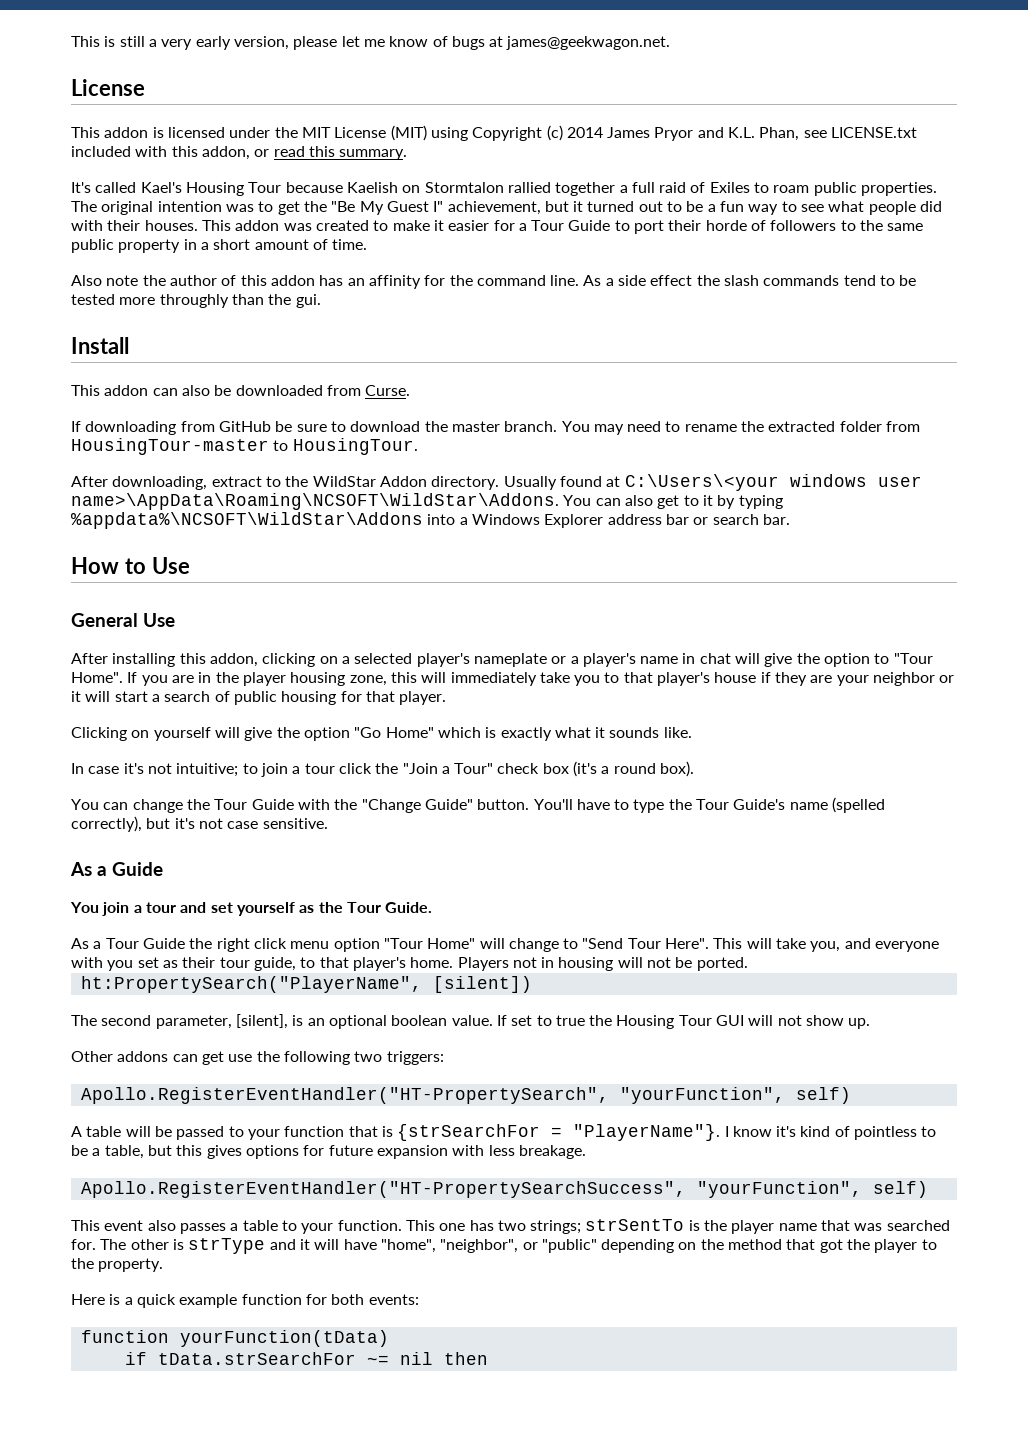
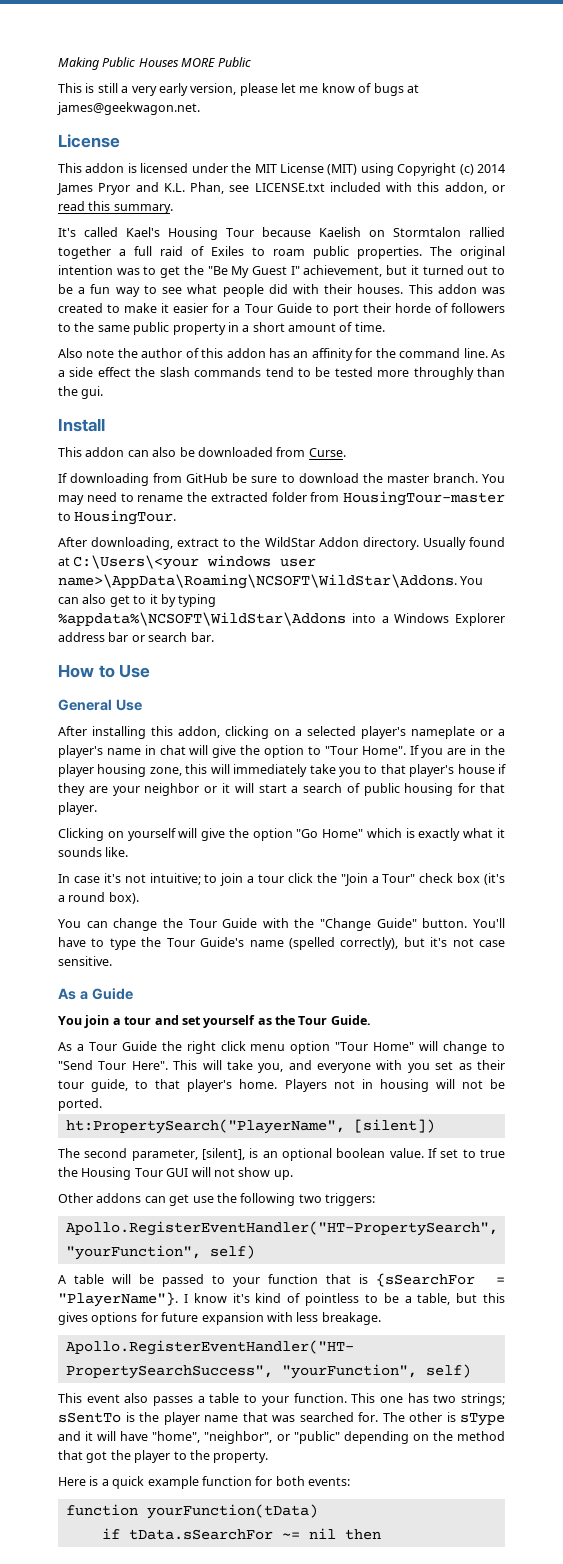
+ Making Public Houses MORE Public
- A table will be passed to your function that is {strSearchFor = "PlayerName"}.
+ A table will be passed to your function that is {sSearchFor = "PlayerName"}.
- This one has two strings; strSentTo is the player name that was searched for.
+ This one has two strings; sSentTo is the player name that was searched for.
- The other is strType and it will have "home", "neighbor", or "public" depending on the method that got the player to the property.
+ The other is sType and it will have "home", "neighbor", or "public" depending on the method that got the player to the property.
- if tData.strSearchFor ~= nil then
+ if tData.sSearchFor ~= nil then

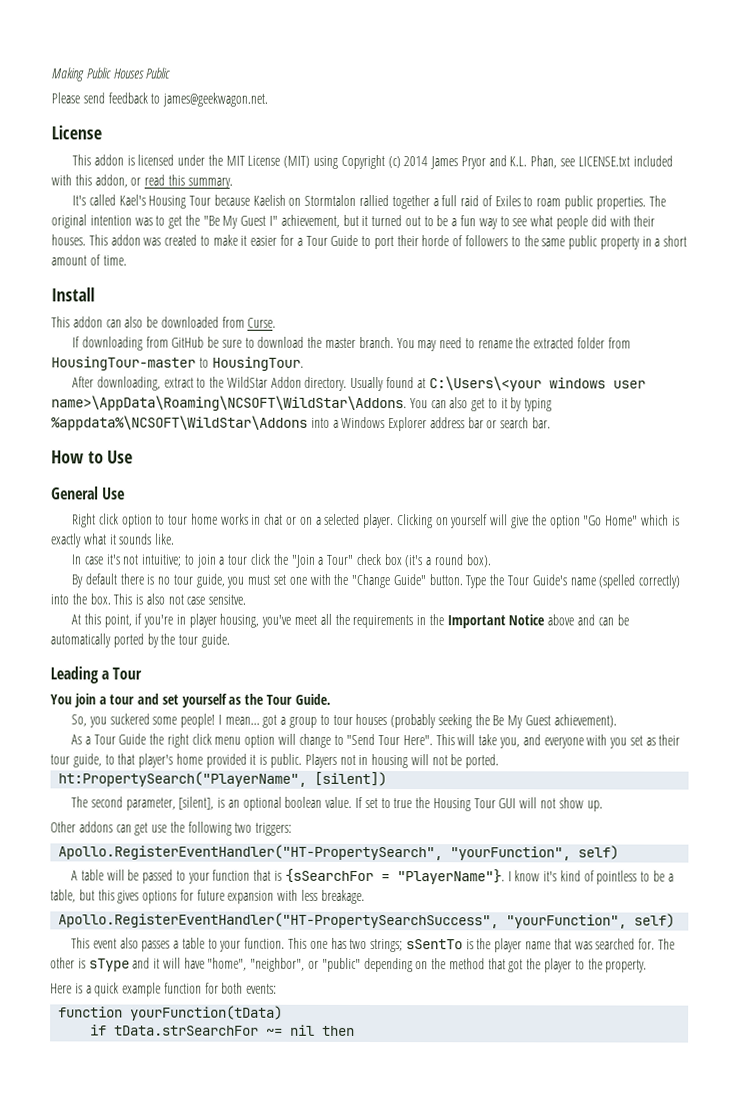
- Making Public Houses MORE Public
+ Making Public Houses Public
- This is still a very early version, please let me know of bugs at james@geekwagon.net.
+ Please send feedback to james@geekwagon.net.
- Also note the author of this addon has an affinity for the command line. As a side effect the slash commands tend to be tested more throughly than the gui.
- After installing this addon, clicking on a selected player's nameplate or a player's name in chat will give the option to "Tour Home". If you are in the player housing zone, this will immediately take you to that player's house if they are your neighbor or it will start a search of public housing for that player.
- Clicking on yourself will give the option "Go Home" which is exactly what it sounds like.
+ Right click option to tour home works in chat or on a selected player. Clicking on yourself will give the option "Go Home" which is exactly what it sounds like.
- You can change the Tour Guide with the "Change Guide" button.
+ By default there is no tour guide, you must set one with the "Change Guide" button.
- You'll have to type the Tour Guide's name (spelled correctly), but it's not case sensitive.
- As a Guide
+ Type the Tour Guide's name (spelled correctly) into the box. This is also not case sensitve.
+ At this point, if you're in player housing, you've meet all the requirements in the Important Notice above and can be automatically ported by the tour guide.
+ Leading a Tour
+ So, you suckered some people! I mean... got a group to tour houses (probably seeking the Be My Guest achievement).
- As a Tour Guide the right click menu option "Tour Home" will change to "Send Tour Here".
+ As a Tour Guide the right click menu option will change to "Send Tour Here".
- This will take you, and everyone with you set as their tour guide, to that player's home.
+ This will take you, and everyone with you set as their tour guide, to that player's home provided it is public.
- if tData.sSearchFor ~= nil then
+ if tData.strSearchFor ~= nil then

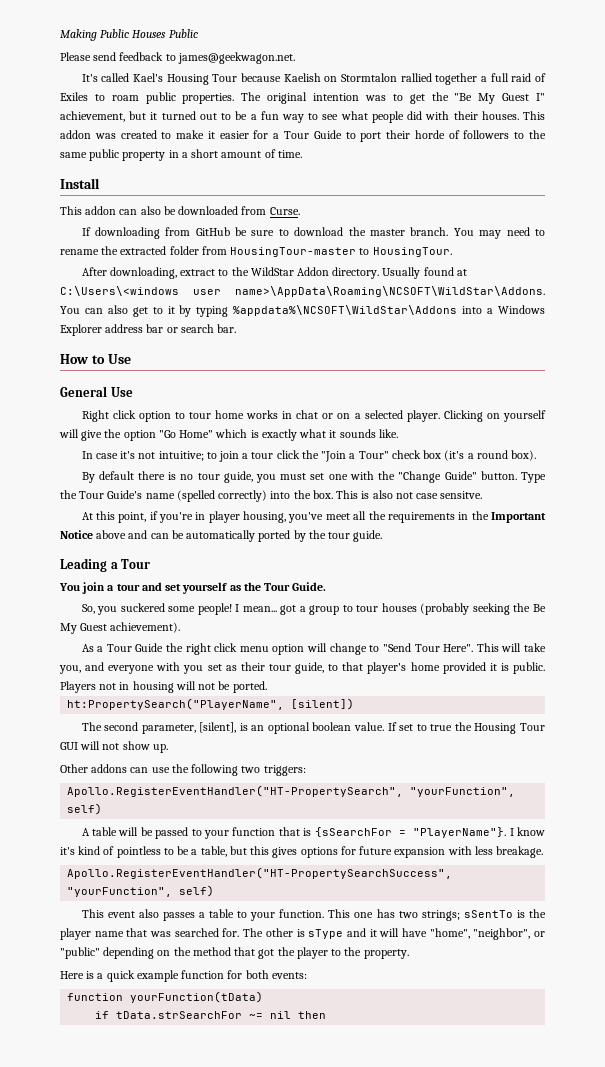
  Please send feedback to james@geekwagon.net.
- License
- This addon is licensed under the MIT License (MIT) using Copyright (c) 2014 James Pryor and K.L. Phan, see LICENSE.txt included with this addon, or read this summary.
- Usually found at C:\Users\<your windows user name>\AppData\Roaming\NCSOFT\WildStar\Addons.
+ Usually found at C:\Users\<windows user name>\AppData\Roaming\NCSOFT\WildStar\Addons.
- Other addons can get use the following two triggers:
+ Other addons can use the following two triggers:

